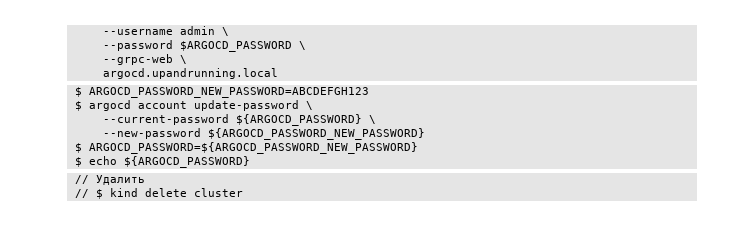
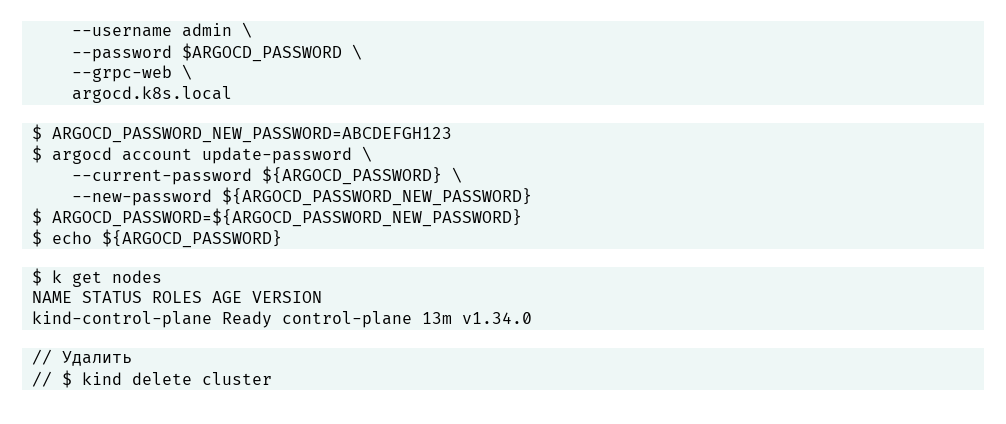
- argocd.upandrunning.local
+ argocd.k8s.local
+ $ k get nodes
+ NAME STATUS ROLES AGE VERSION
+ kind-control-plane Ready control-plane 13m v1.34.0

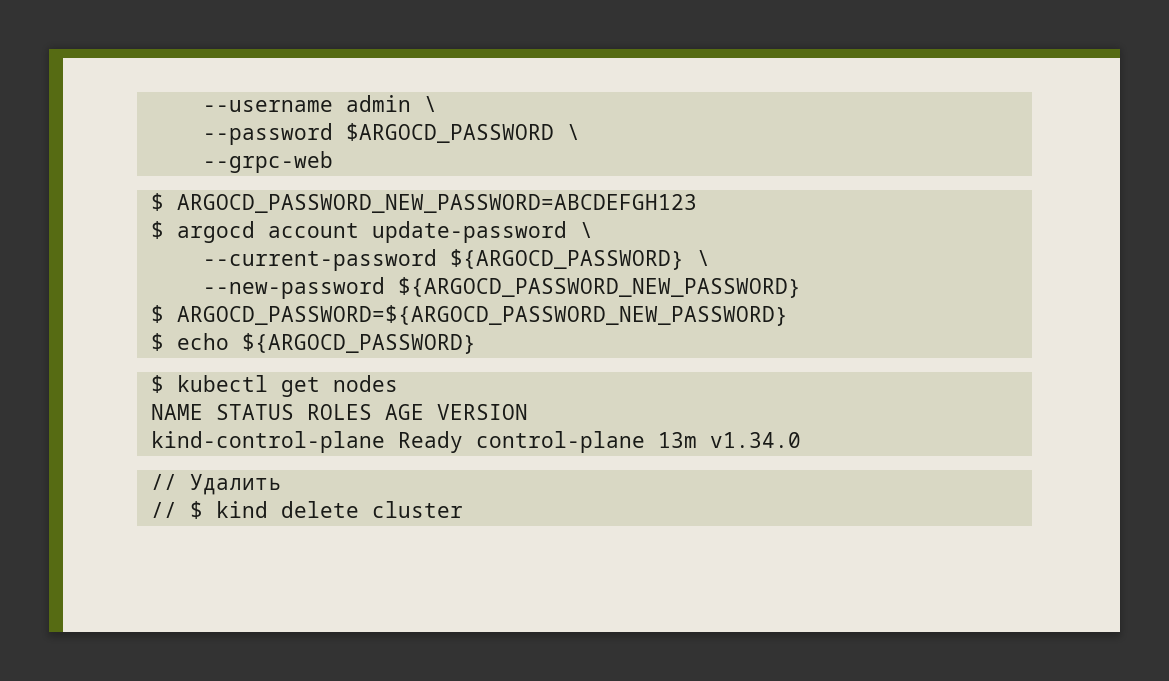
- --grpc-web \
- argocd.k8s.local
+ --grpc-web
- $ k get nodes
+ $ kubectl get nodes

